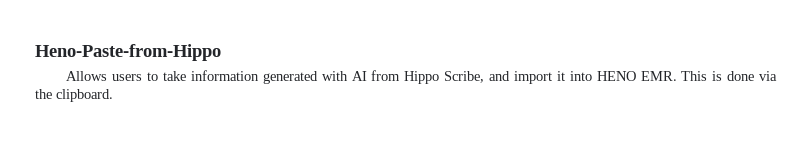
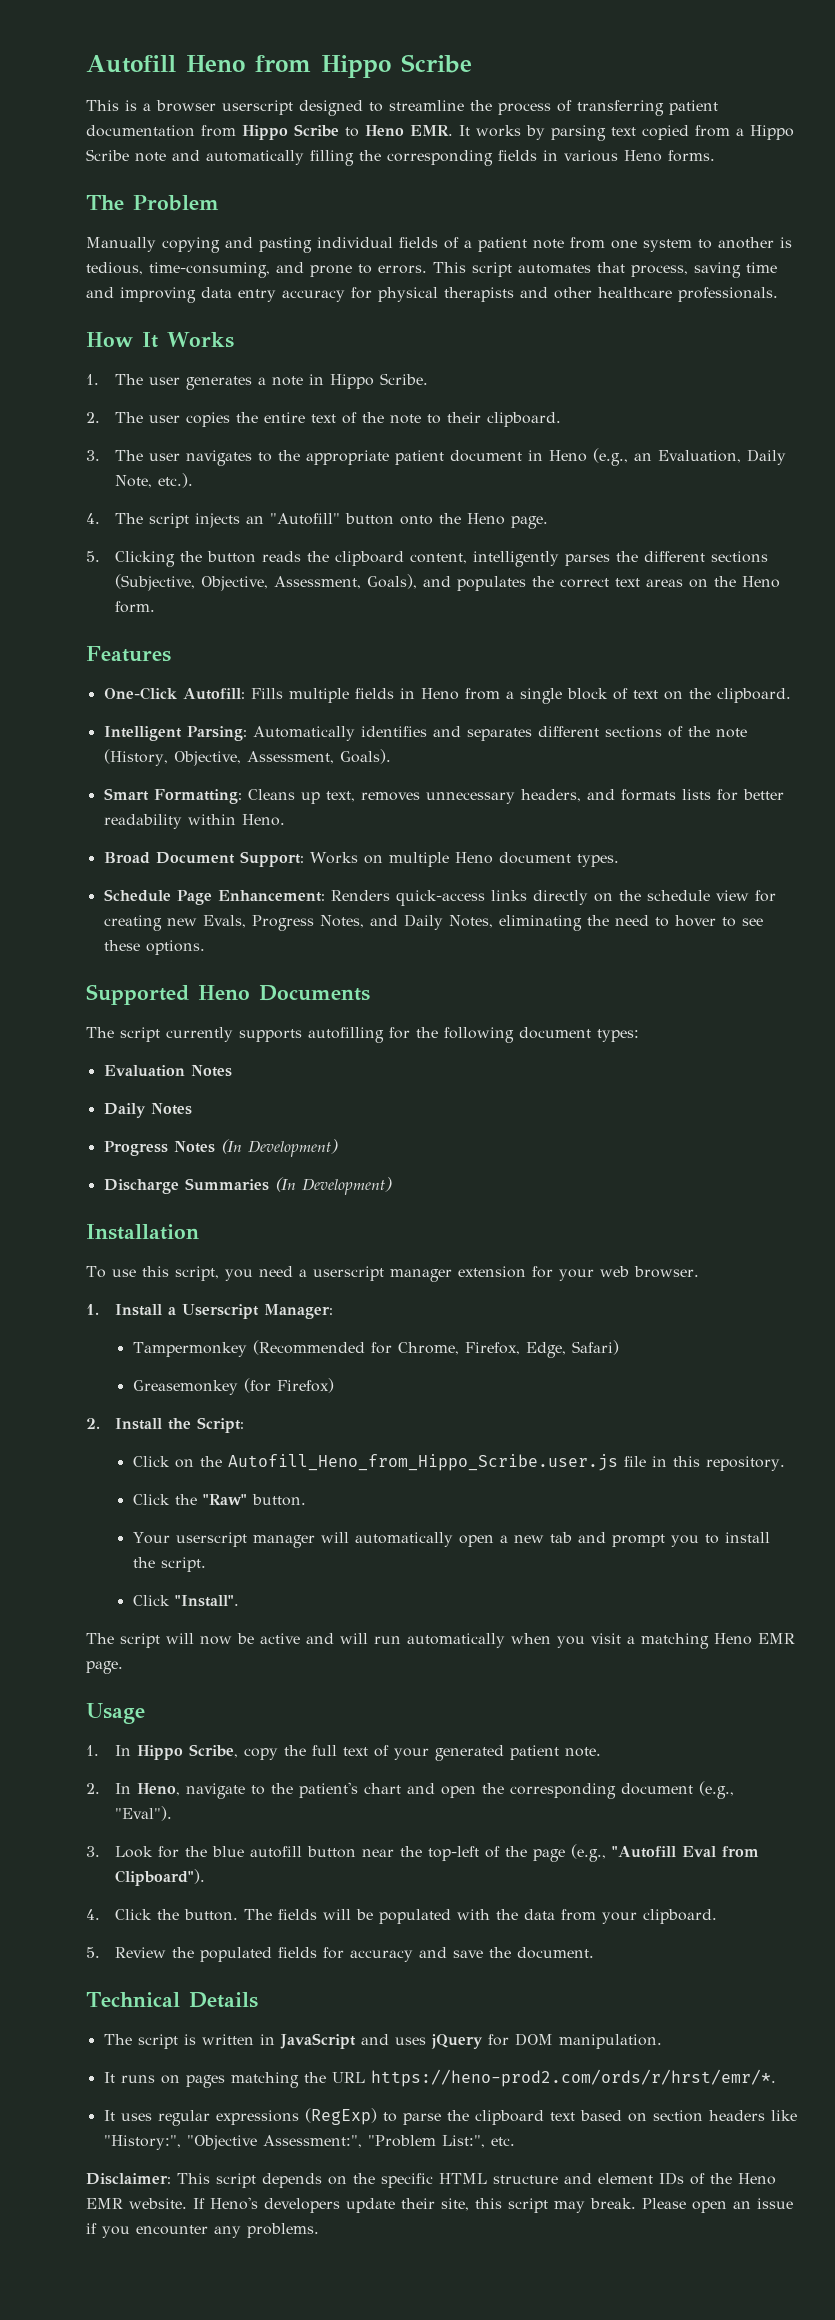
- Heno-Paste-from-Hippo
- Allows users to take information generated with AI from Hippo Scribe, and import it into HENO EMR. This is done via the clipboard.
+ Autofill Heno from Hippo Scribe
+ This is a browser userscript designed to streamline the process of transferring patient documentation from Hippo Scribe to Heno EMR. It works by parsing text copied from a Hippo Scribe note and automatically filling the corresponding fields in various Heno forms.
+ The Problem
+ Manually copying and pasting individual fields of a patient note from one system to another is tedious, time-consuming, and prone to errors. This script automates that process, saving time and improving data entry accuracy for physical therapists and other healthcare professionals.
+ How It Works
+ 1. The user generates a note in Hippo Scribe.
+ 2. The user copies the entire text of the note to their clipboard.
+ 3. The user navigates to the appropriate patient document in Heno (e.g., an Evaluation, Daily Note, etc.).
+ 4. The script injects an "Autofill" button onto the Heno page.
+ 5. Clicking the button reads the clipboard content, intelligently parses the different sections (Subjective, Objective, Assessment, Goals), and populates the correct text areas on the Heno form.
+ Features
+ One-Click Autofill: Fills multiple fields in Heno from a single block of text on the clipboard.
+ Intelligent Parsing: Automatically identifies and separates different sections of the note (History, Objective, Assessment, Goals).
+ Smart Formatting: Cleans up text, removes unnecessary headers, and formats lists for better readability within Heno.
+ Broad Document Support: Works on multiple Heno document types.
+ Schedule Page Enhancement: Renders quick-access links directly on the schedule view for creating new Evals, Progress Notes, and Daily Notes, eliminating the need to hover to see these options.
+ Supported Heno Documents
+ The script currently supports autofilling for the following document types:
+ Evaluation Notes
+ Daily Notes
+ Progress Notes (In Development)
+ Discharge Summaries (In Development)
+ Installation
+ To use this script, you need a userscript manager extension for your web browser.
+ 1. Install a Userscript Manager:
+ Tampermonkey (Recommended for Chrome, Firefox, Edge, Safari)
+ Greasemonkey (for Firefox)
+ 2. Install the Script:
+ Click on the Autofill_Heno_from_Hippo_Scribe.user.js file in this repository.
+ Click the "Raw" button.
+ Your userscript manager will automatically open a new tab and prompt you to install the script.
+ Click "Install".
+ The script will now be active and will run automatically when you visit a matching Heno EMR page.
+ Usage
+ 1. In Hippo Scribe, copy the full text of your generated patient note.
+ 2. In Heno, navigate to the patient's chart and open the corresponding document (e.g., "Eval").
+ 3. Look for the blue autofill button near the top-left of the page (e.g., "Autofill Eval from Clipboard").
+ 4. Click the button. The fields will be populated with the data from your clipboard.
+ 5. Review the populated fields for accuracy and save the document.
+ Technical Details
+ The script is written in JavaScript and uses jQuery for DOM manipulation.
+ It runs on pages matching the URL https://heno-prod2.com/ords/r/hrst/emr/*.
+ It uses regular expressions (RegExp) to parse the clipboard text based on section headers like "History:", "Objective Assessment:", "Problem List:", etc.
+ Disclaimer: This script depends on the specific HTML structure and element IDs of the Heno EMR website. If Heno's developers update their site, this script may break. Please open an issue if you encounter any problems.

